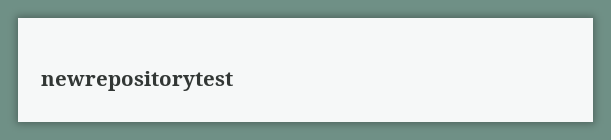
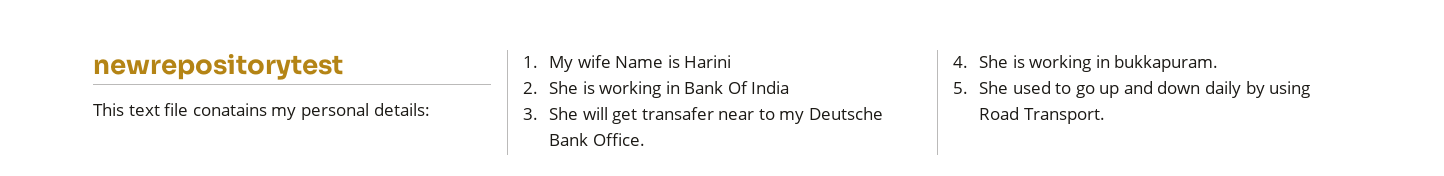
+ This text file conatains my personal details:
+ 1. My wife Name is Harini
+ 2. She is working in Bank Of India
+ 3. She will get transafer near to my Deutsche Bank Office.
+ 4. She is working in bukkapuram.
+ 5. She used to go up and down daily by using Road Transport.

